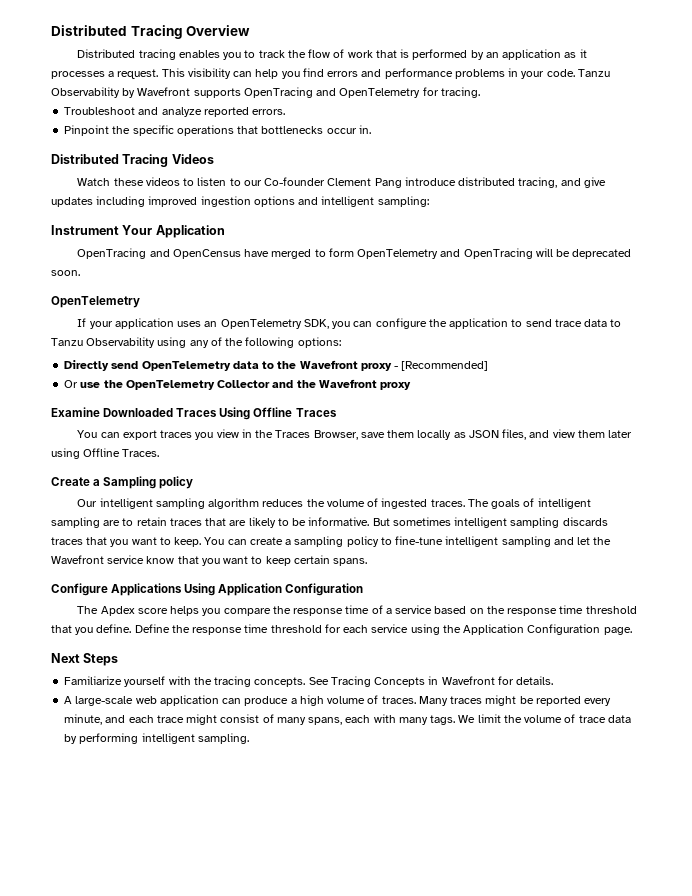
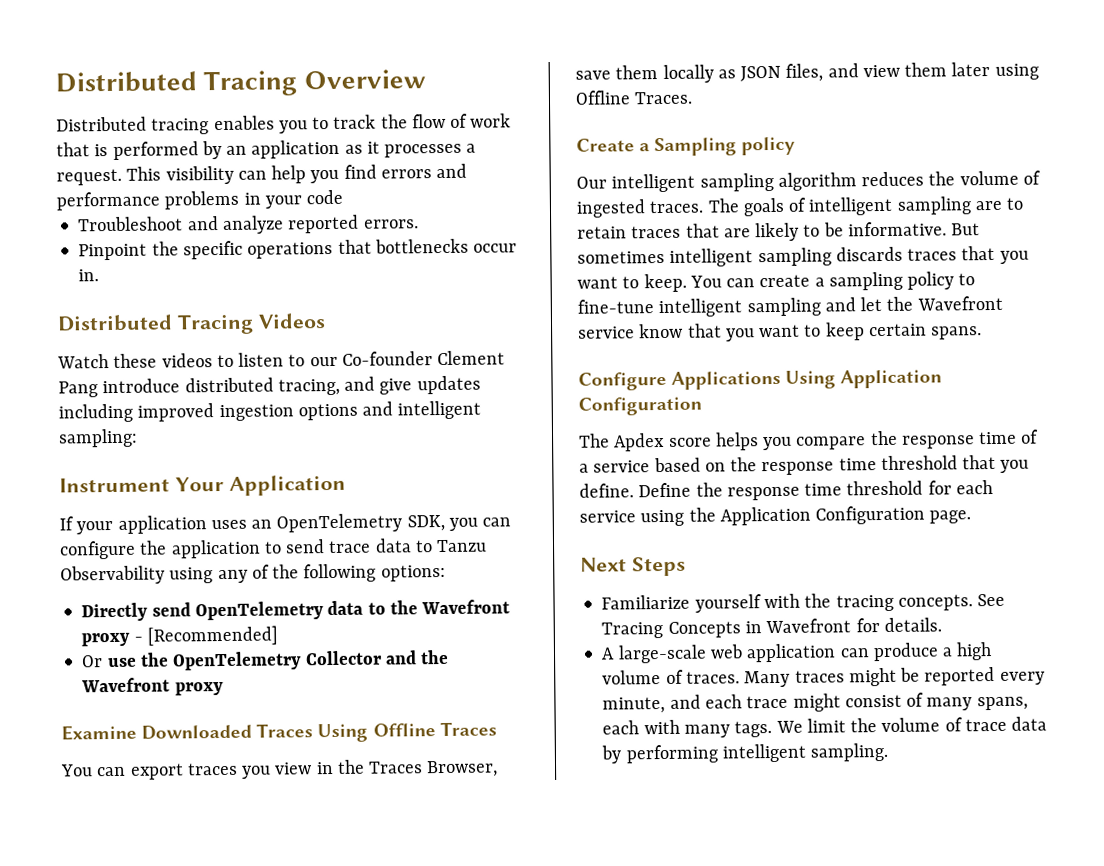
- This visibility can help you find errors and performance problems in your code. Tanzu Observability by Wavefront supports OpenTracing and OpenTelemetry for tracing.
+ This visibility can help you find errors and performance problems in your code
- OpenTracing and OpenCensus have merged to form OpenTelemetry and OpenTracing will be deprecated soon.
- OpenTelemetry

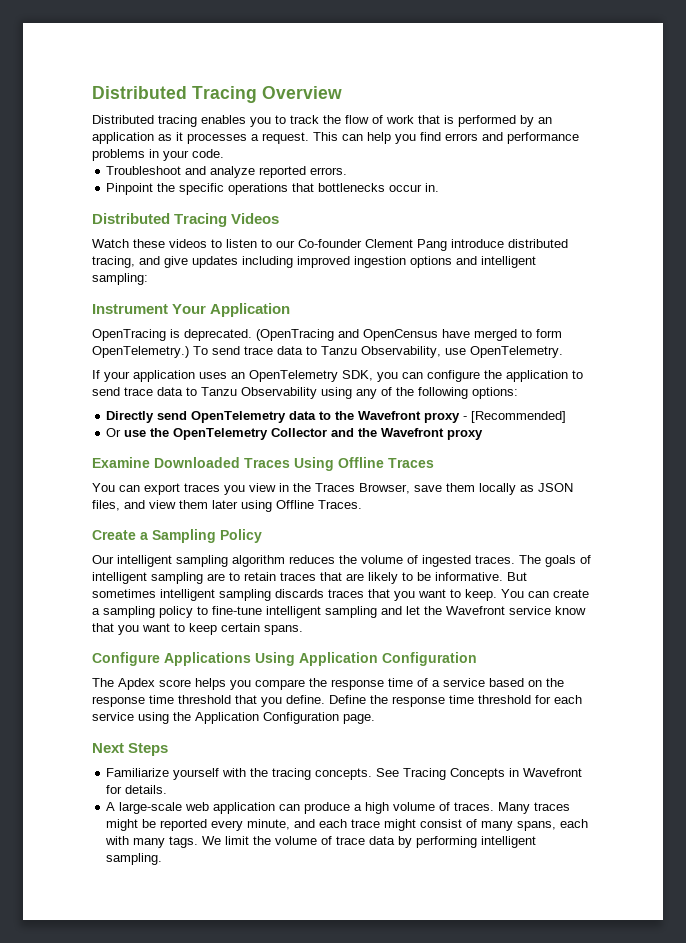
- This visibility can help you find errors and performance problems in your code
+ This can help you find errors and performance problems in your code.
+ OpenTracing is deprecated. (OpenTracing and OpenCensus have merged to form OpenTelemetry.) To send trace data to Tanzu Observability, use OpenTelemetry.
- Create a Sampling policy
+ Create a Sampling Policy

